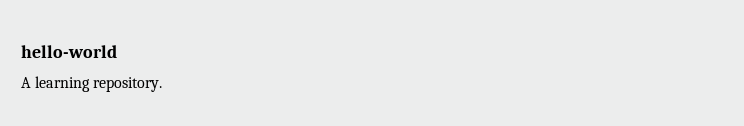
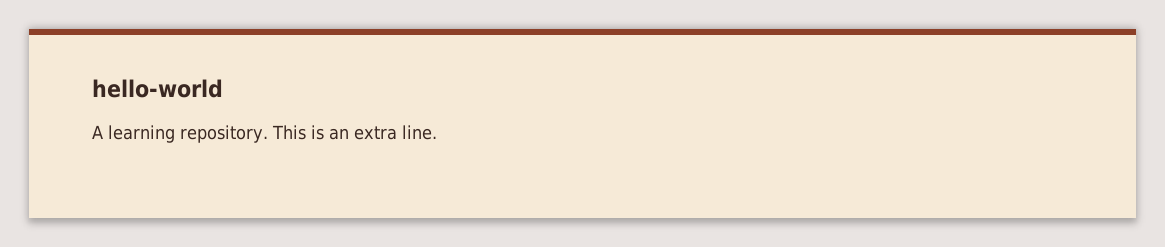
+ This is an extra line.

